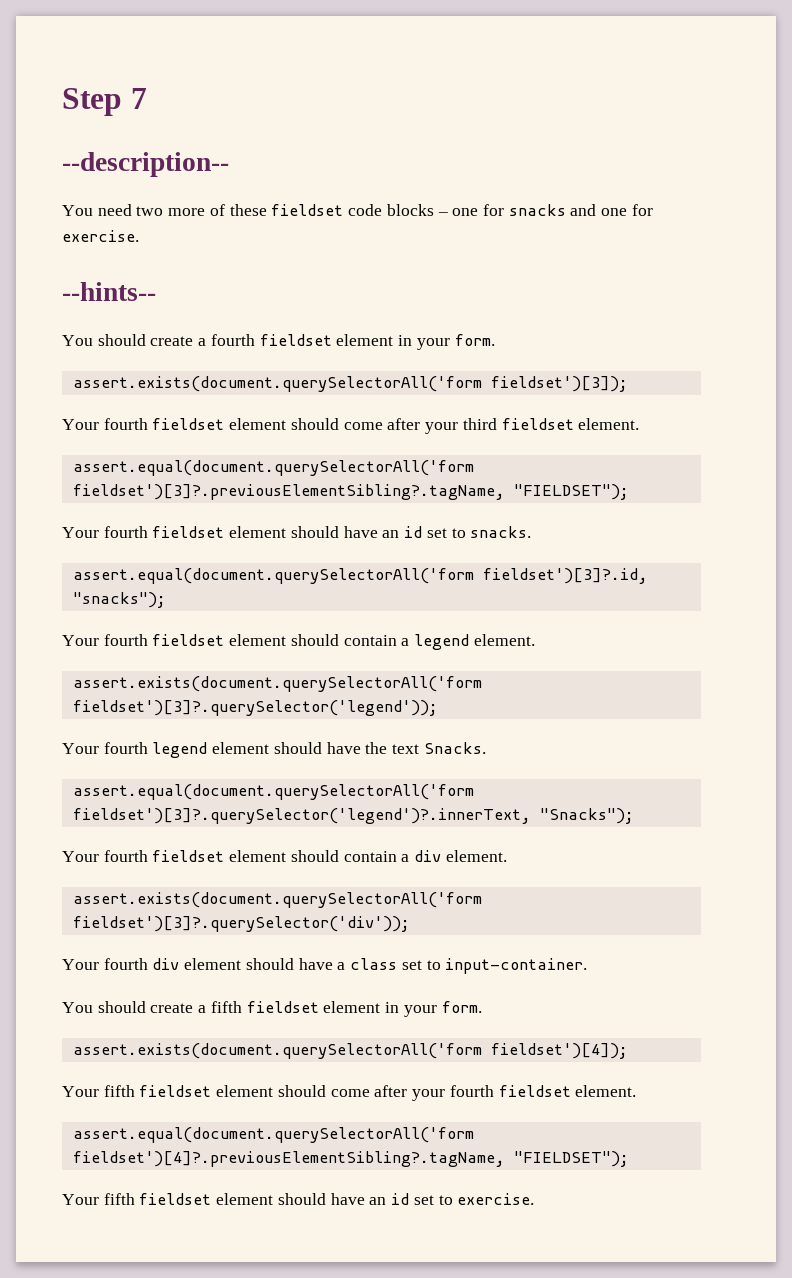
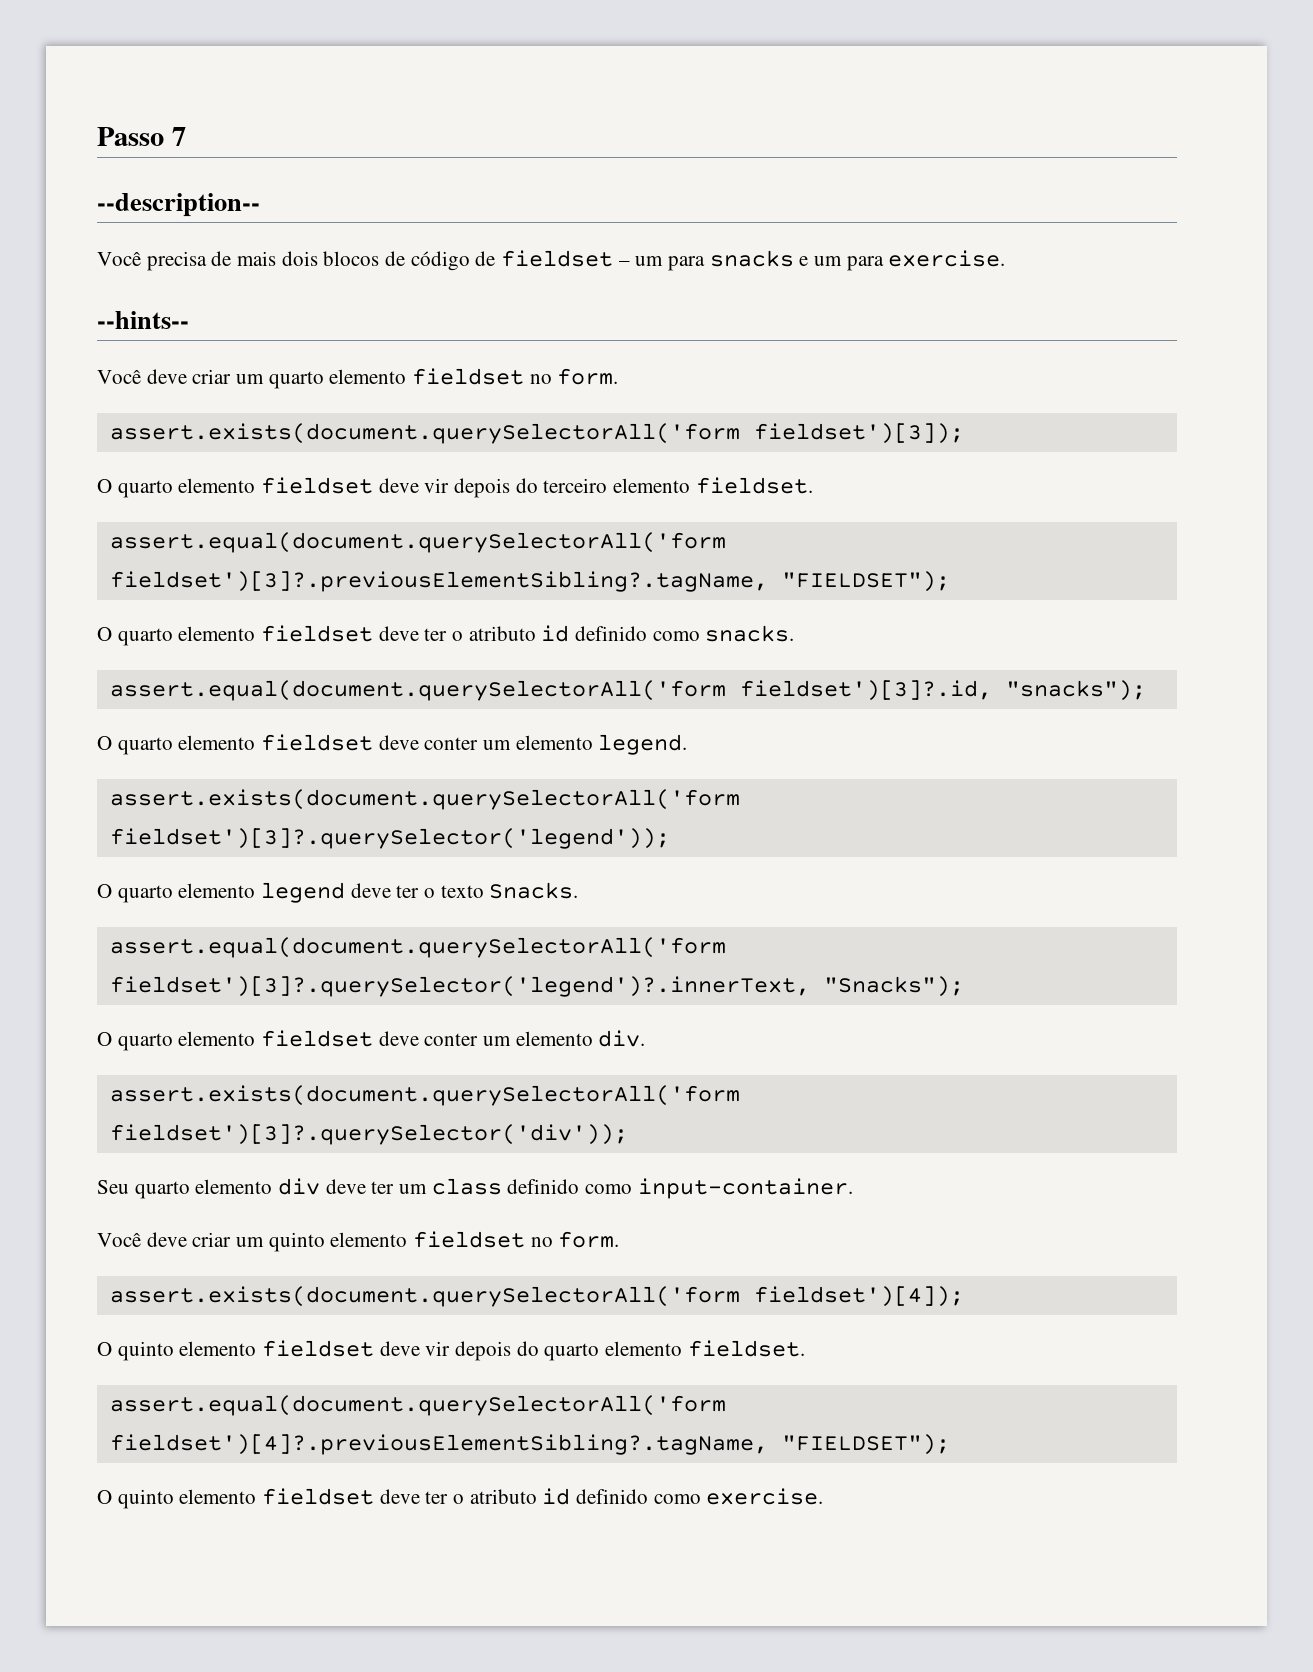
- Step 7
+ Passo 7
- You need two more of these fieldset code blocks – one for snacks and one for exercise.
+ Você precisa de mais dois blocos de código de fieldset – um para snacks e um para exercise.
  --hints--
- You should create a fourth fieldset element in your form.
+ Você deve criar um quarto elemento fieldset no form.
  assert.exists(document.querySelectorAll('form fieldset')[3]);
- Your fourth fieldset element should come after your third fieldset element.
+ O quarto elemento fieldset deve vir depois do terceiro elemento fieldset.
  assert.equal(document.querySelectorAll('form fieldset')[3]?.previousElementSibling?.tagName, "FIELDSET");
- Your fourth fieldset element should have an id set to snacks.
+ O quarto elemento fieldset deve ter o atributo id definido como snacks.
  assert.equal(document.querySelectorAll('form fieldset')[3]?.id, "snacks");
- Your fourth fieldset element should contain a legend element.
+ O quarto elemento fieldset deve conter um elemento legend.
  assert.exists(document.querySelectorAll('form fieldset')[3]?.querySelector('legend'));
- Your fourth legend element should have the text Snacks.
+ O quarto elemento legend deve ter o texto Snacks.
  assert.equal(document.querySelectorAll('form fieldset')[3]?.querySelector('legend')?.innerText, "Snacks");
- Your fourth fieldset element should contain a div element.
+ O quarto elemento fieldset deve conter um elemento div.
  assert.exists(document.querySelectorAll('form fieldset')[3]?.querySelector('div'));
- Your fourth div element should have a class set to input-container.
- You should create a fifth fieldset element in your form.
+ Seu quarto elemento div deve ter um class definido como input-container.
+ Você deve criar um quinto elemento fieldset no form.
  assert.exists(document.querySelectorAll('form fieldset')[4]);
- Your fifth fieldset element should come after your fourth fieldset element.
+ O quinto elemento fieldset deve vir depois do quarto elemento fieldset.
  assert.equal(document.querySelectorAll('form fieldset')[4]?.previousElementSibling?.tagName, "FIELDSET");
- Your fifth fieldset element should have an id set to exercise.
+ O quinto elemento fieldset deve ter o atributo id definido como exercise.

